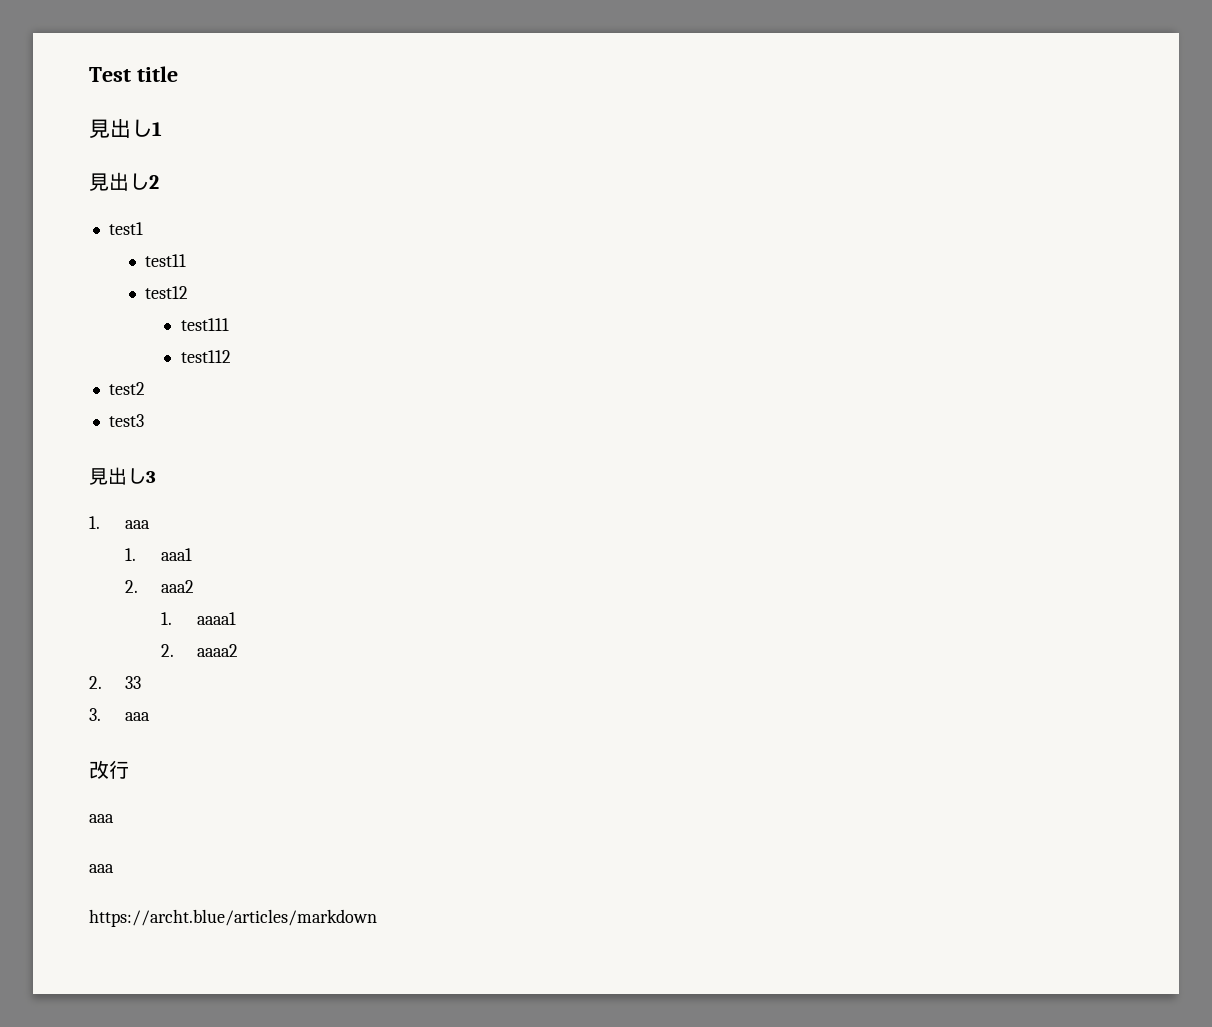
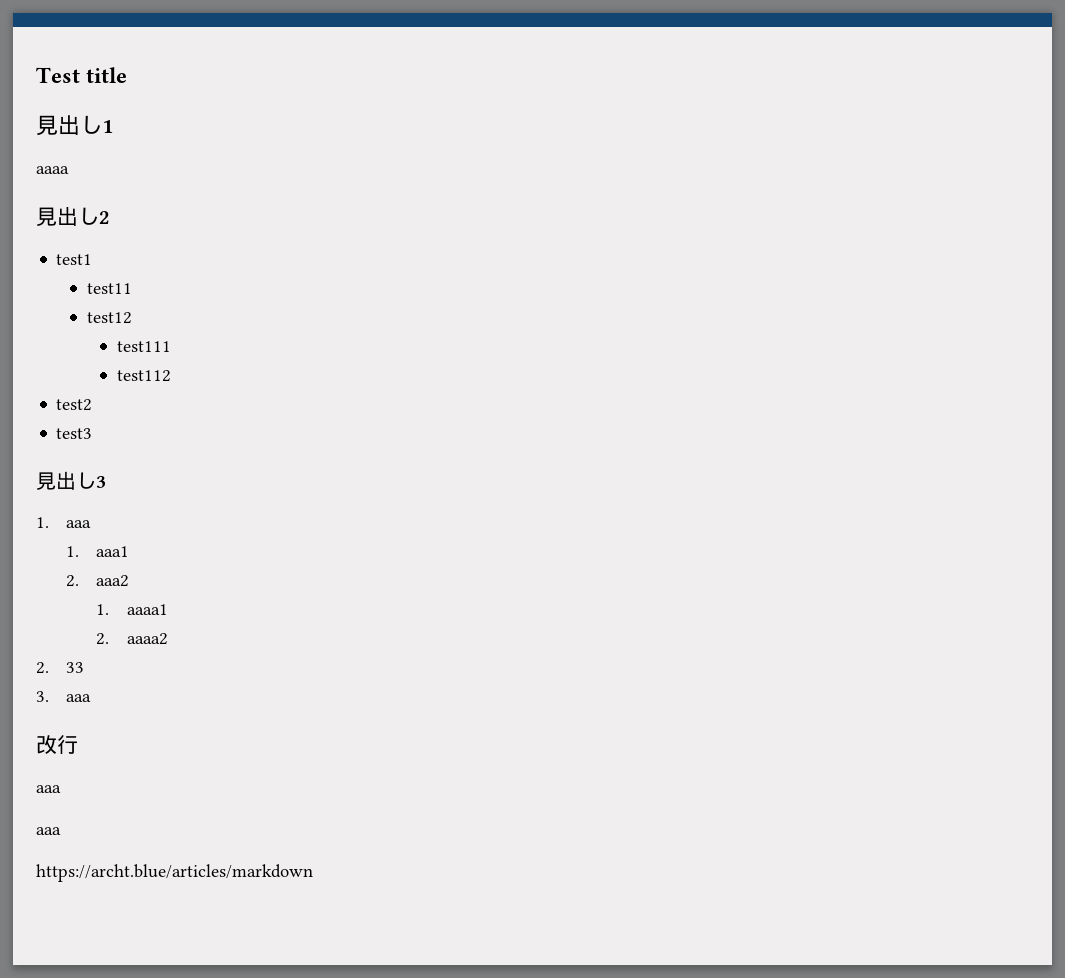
+ aaaa

